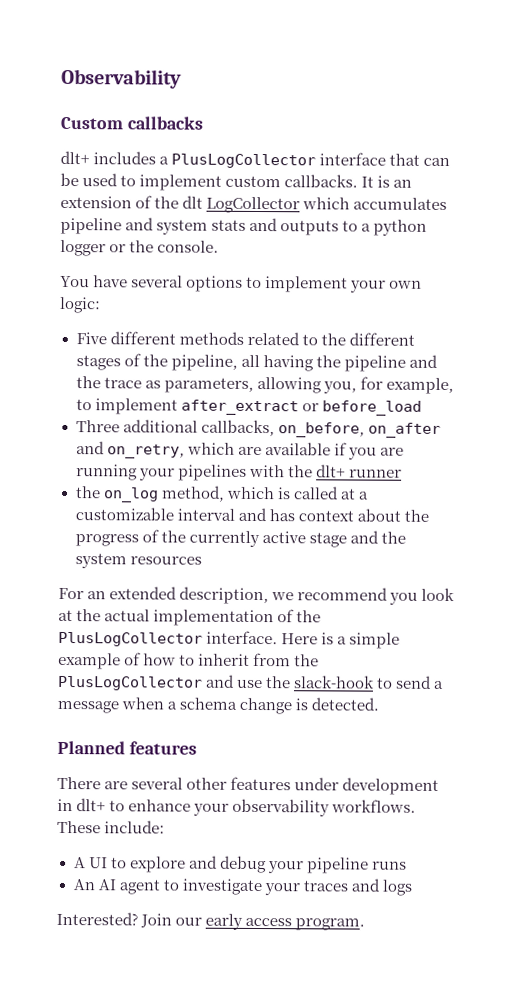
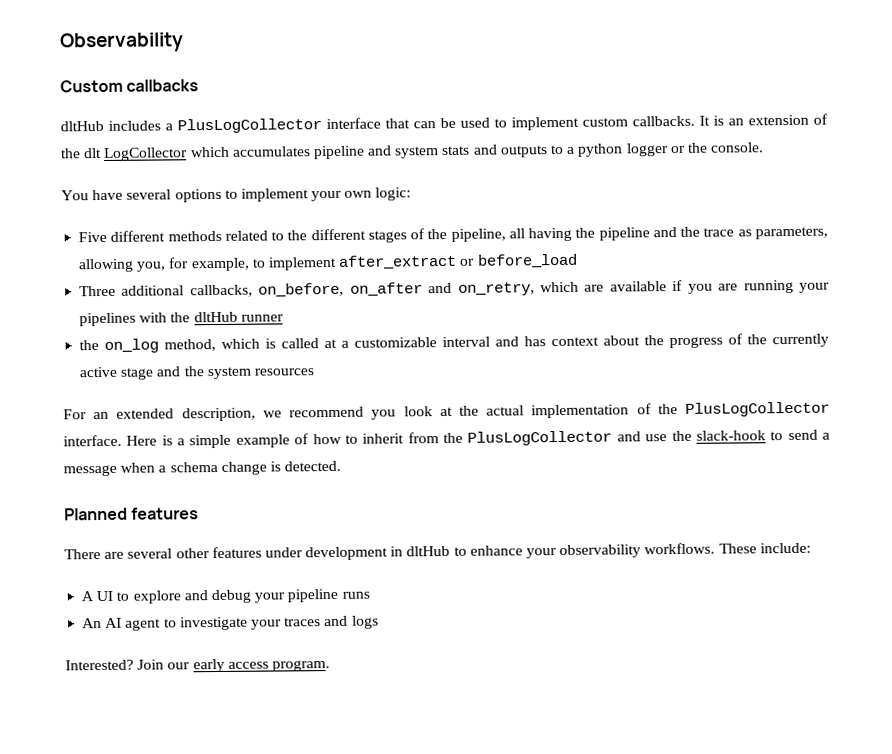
- dlt+ includes a PlusLogCollector interface that can be used to implement custom callbacks.
+ dltHub includes a PlusLogCollector interface that can be used to implement custom callbacks.
- Three additional callbacks, on_before, on_after and on_retry, which are available if you are running your pipelines with the dlt+ runner
+ Three additional callbacks, on_before, on_after and on_retry, which are available if you are running your pipelines with the dltHub runner
- There are several other features under development in dlt+ to enhance your observability workflows.
+ There are several other features under development in dltHub to enhance your observability workflows.

